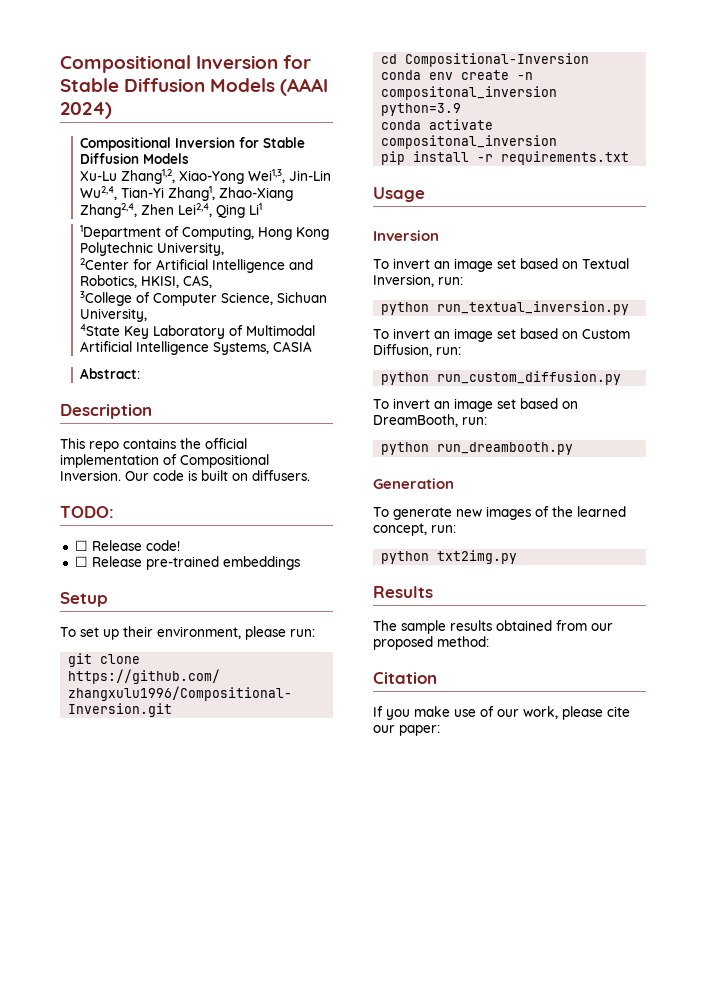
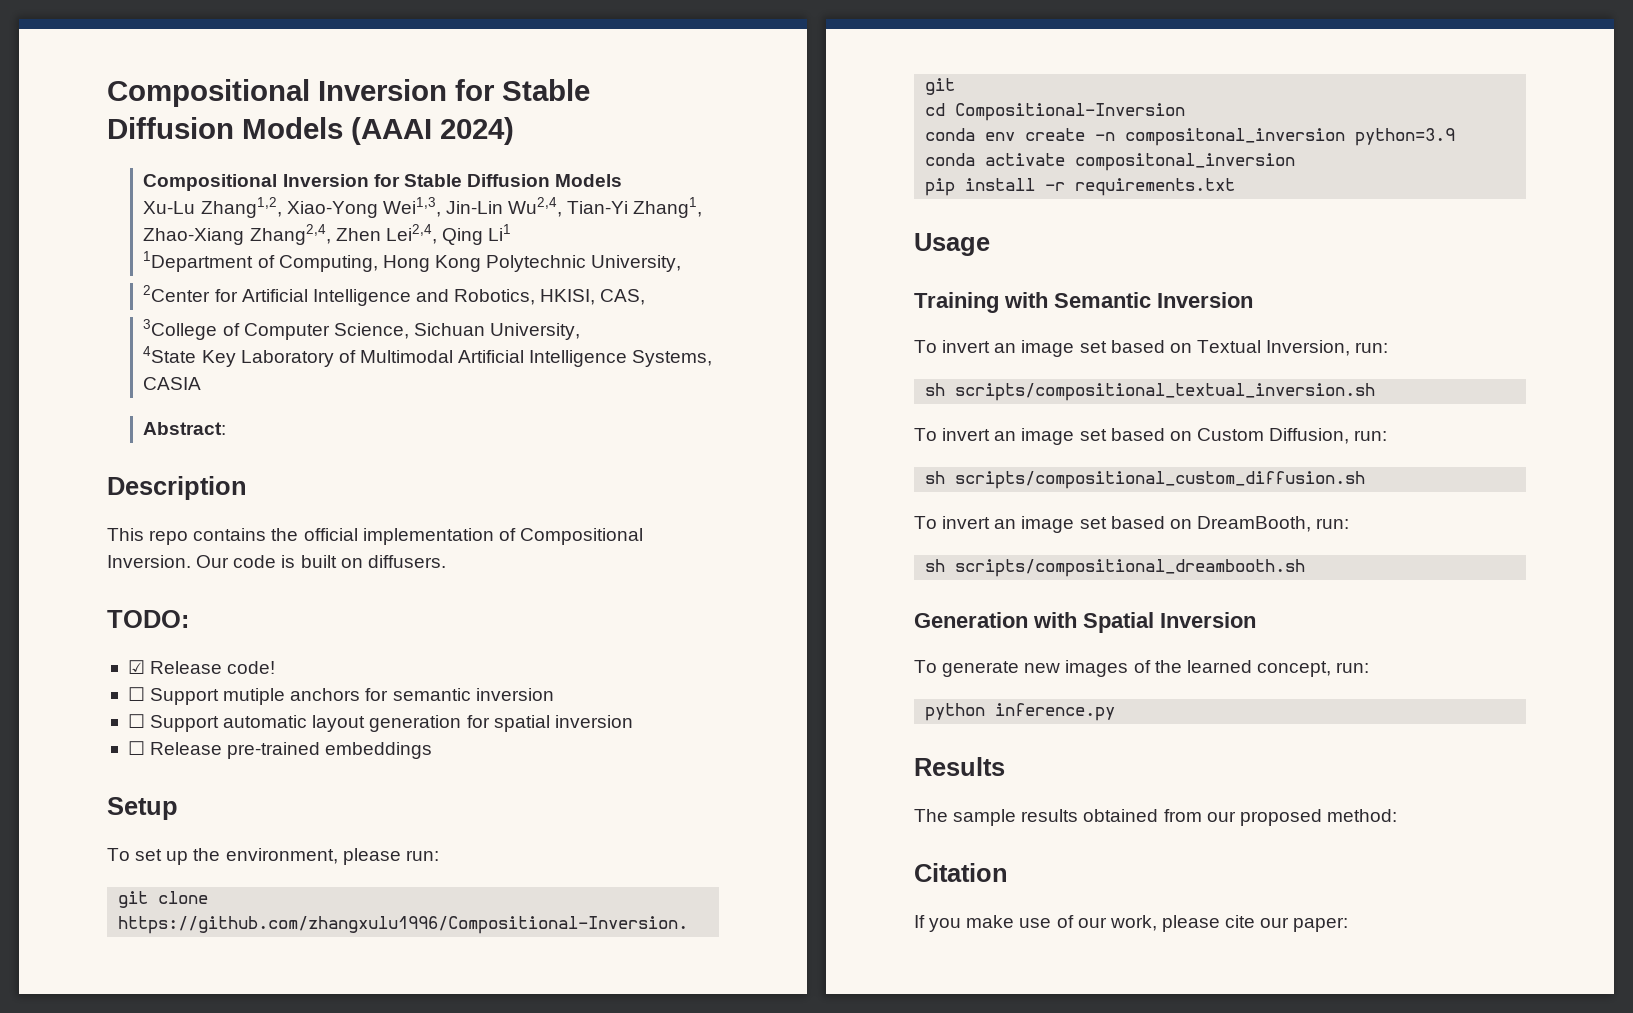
- ☐ Release code!
+ ☑ Release code!
+ ☐ Support mutiple anchors for semantic inversion
+ ☐ Support automatic layout generation for spatial inversion
- To set up their environment, please run:
+ To set up the environment, please run:
  Usage
- Inversion
+ Training with Semantic Inversion
- python run_textual_inversion.py
+ sh scripts/compositional_textual_inversion.sh
- python run_custom_diffusion.py
+ sh scripts/compositional_custom_diffusion.sh
- python run_dreambooth.py
+ sh scripts/compositional_dreambooth.sh
- Generation
+ Generation with Spatial Inversion
- python txt2img.py
+ python inference.py

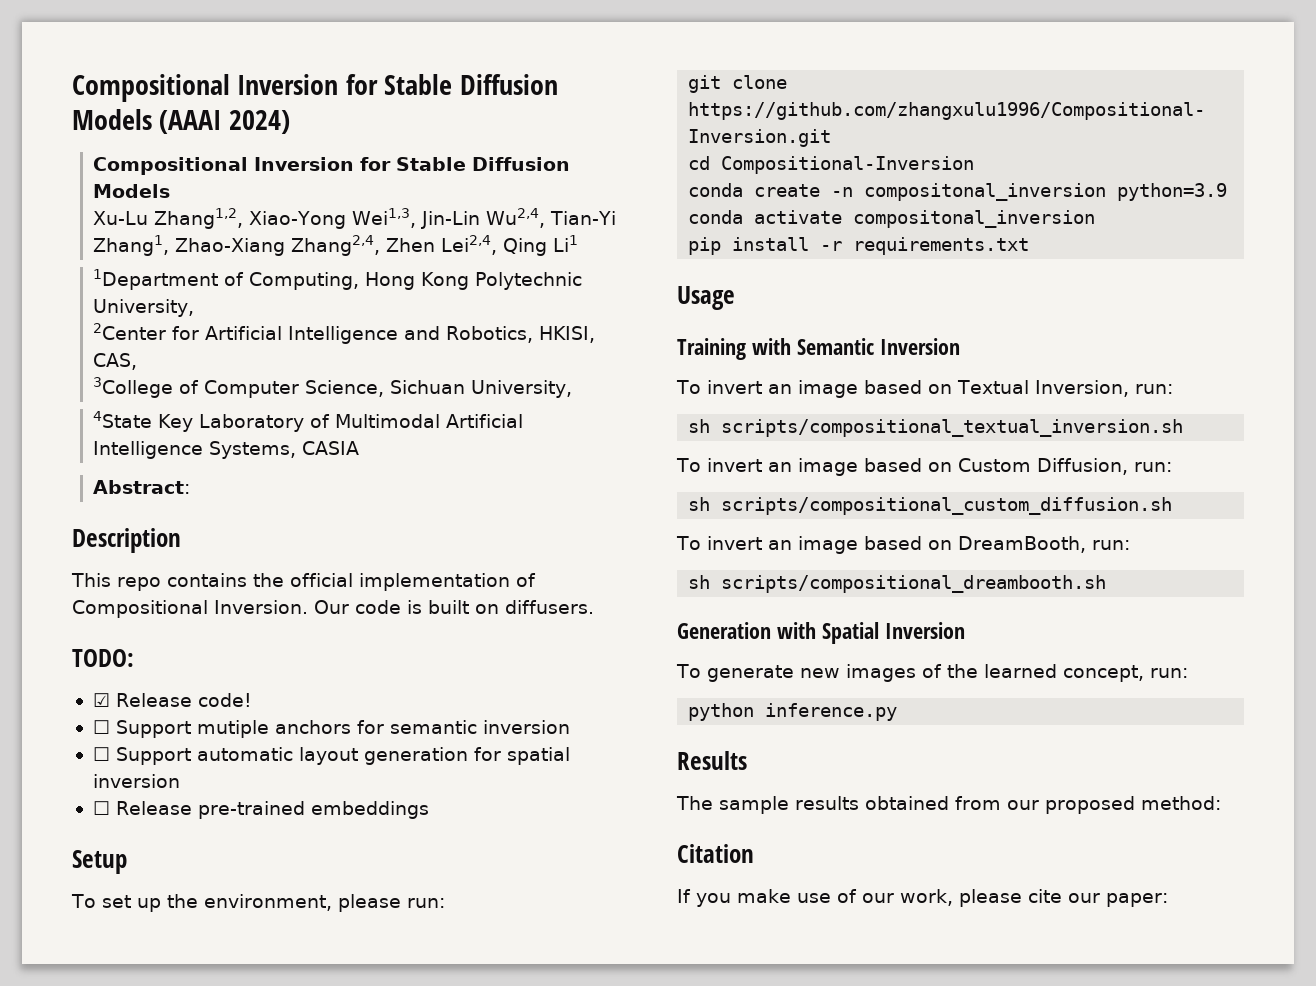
- conda env create -n compositonal_inversion python=3.9
+ conda create -n compositonal_inversion python=3.9
- To invert an image set based on Textual Inversion, run:
+ To invert an image based on Textual Inversion, run:
- To invert an image set based on Custom Diffusion, run:
+ To invert an image based on Custom Diffusion, run:
- To invert an image set based on DreamBooth, run:
+ To invert an image based on DreamBooth, run:

